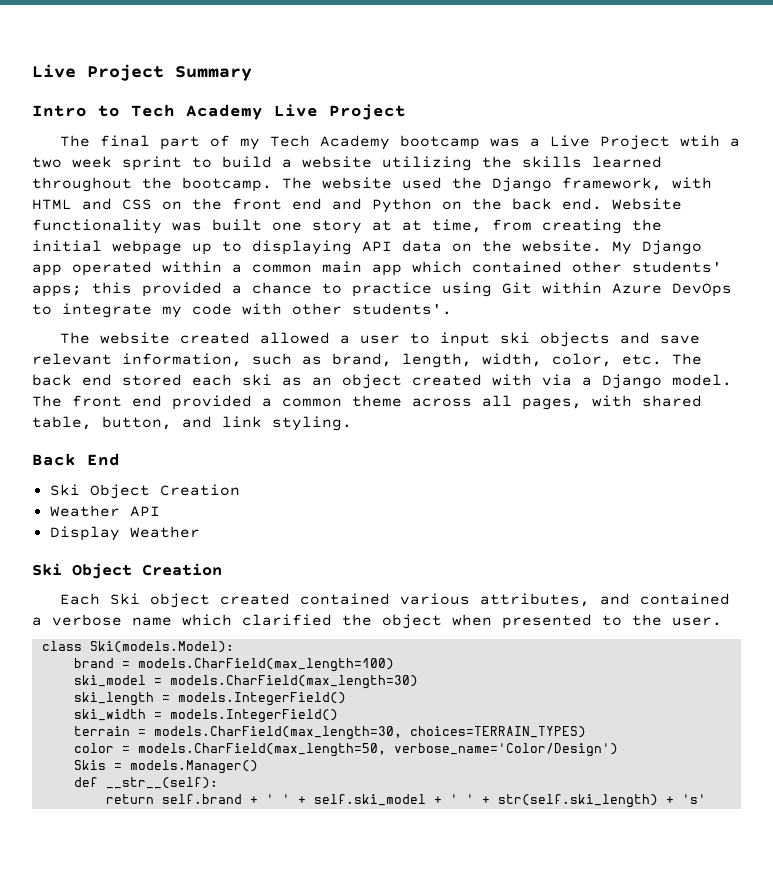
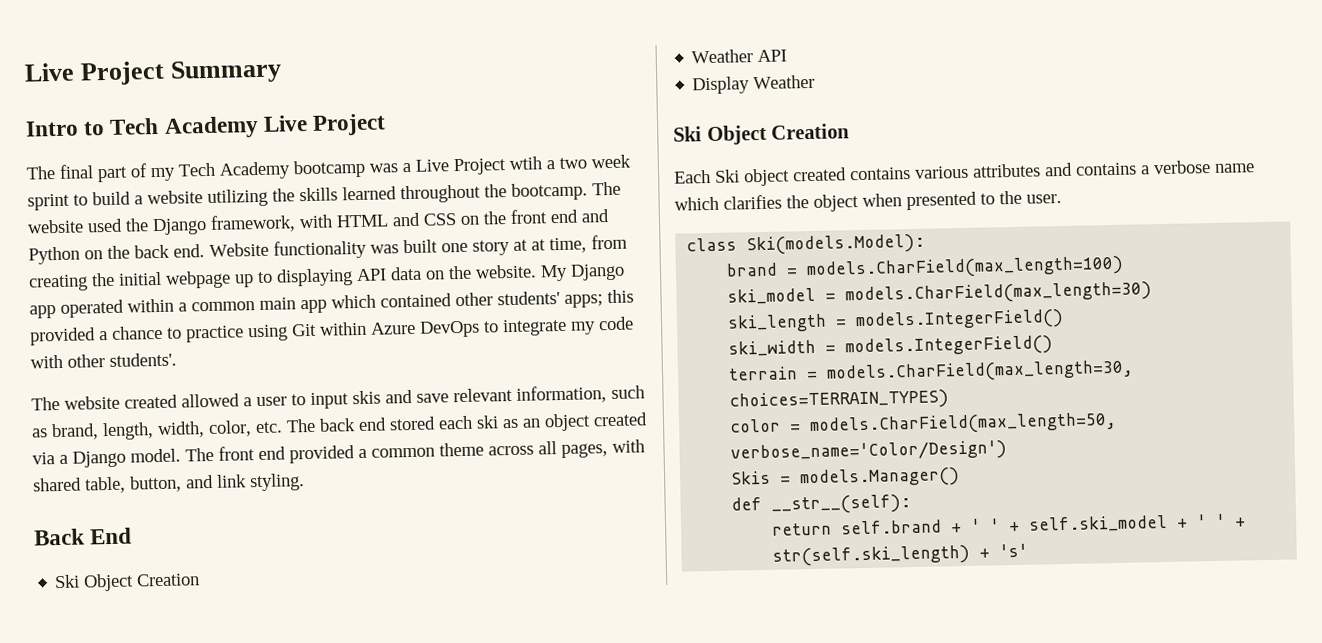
- The website created allowed a user to input ski objects and save relevant information, such as brand, length, width, color, etc. The back end stored each ski as an object created with via a Django model.
+ The website created allowed a user to input skis and save relevant information, such as brand, length, width, color, etc. The back end stored each ski as an object created via a Django model.
- Each Ski object created contained various attributes, and contained a verbose name which clarified the object when presented to the user.
+ Each Ski object created contains various attributes and contains a verbose name which clarifies the object when presented to the user.

